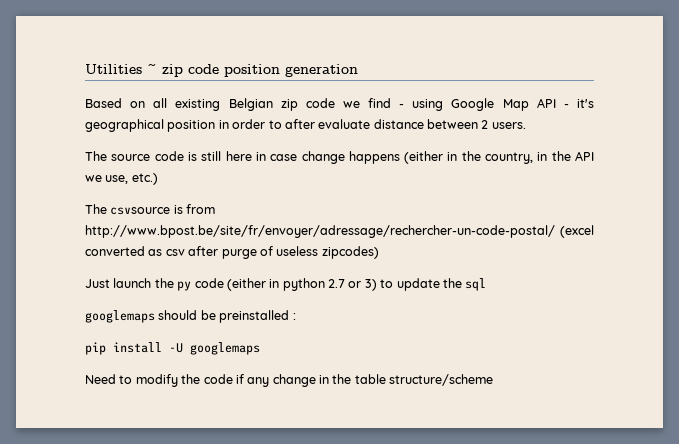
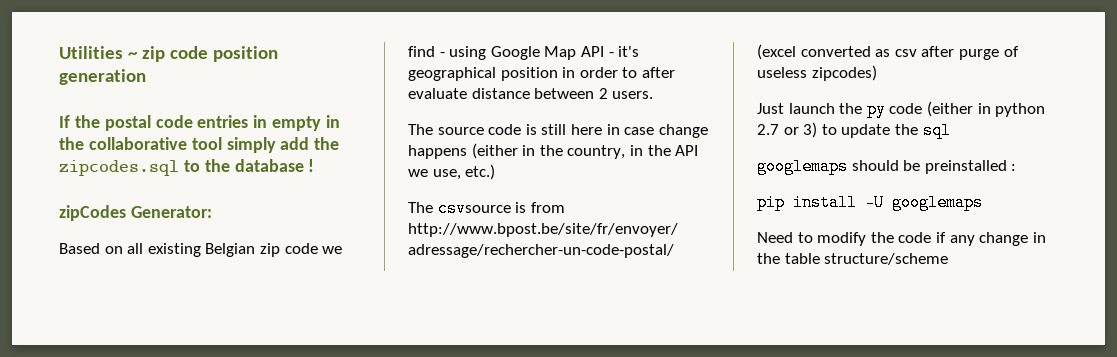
+ If the postal code entries in empty in the collaborative tool simply add the zipcodes.sql to the database !
+ zipCodes Generator:

